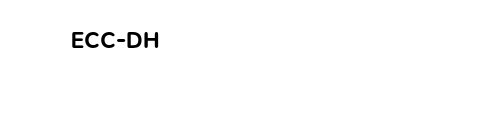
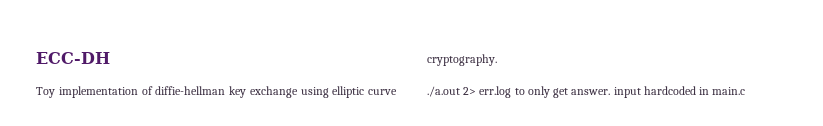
+ Toy implementation of diffie-hellman key exchange using elliptic curve cryptography.
+ ./a.out 2> err.log to only get answer. input hardcoded in main.c

